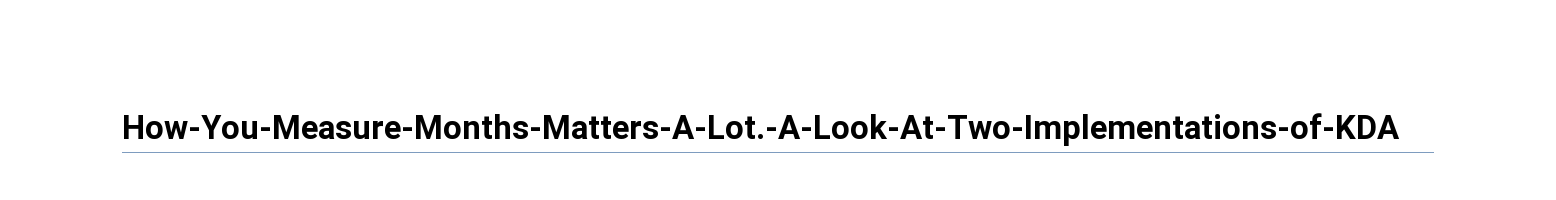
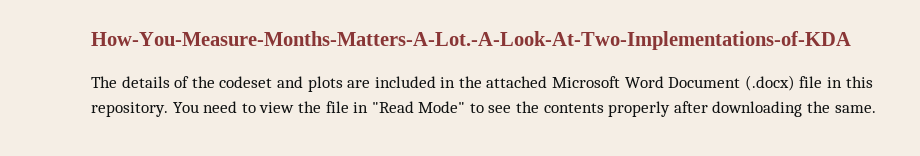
+ The details of the codeset and plots are included in the attached Microsoft Word Document (.docx) file in this repository. You need to view the file in "Read Mode" to see the contents properly after downloading the same.

